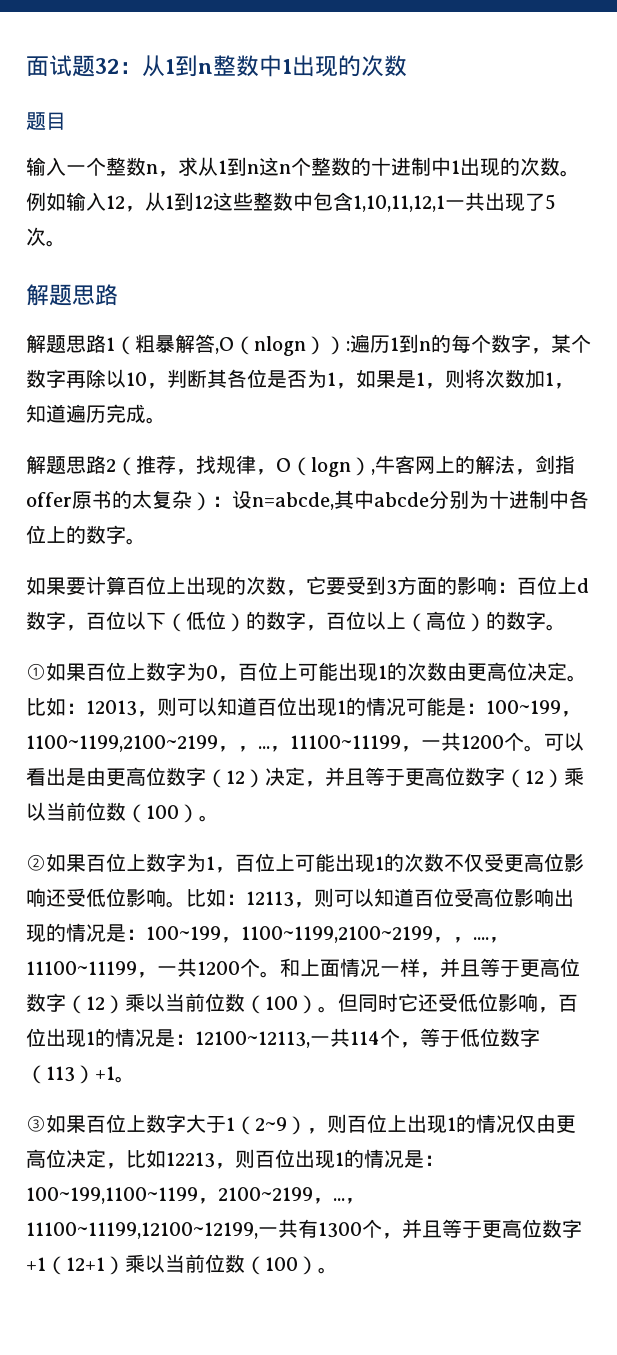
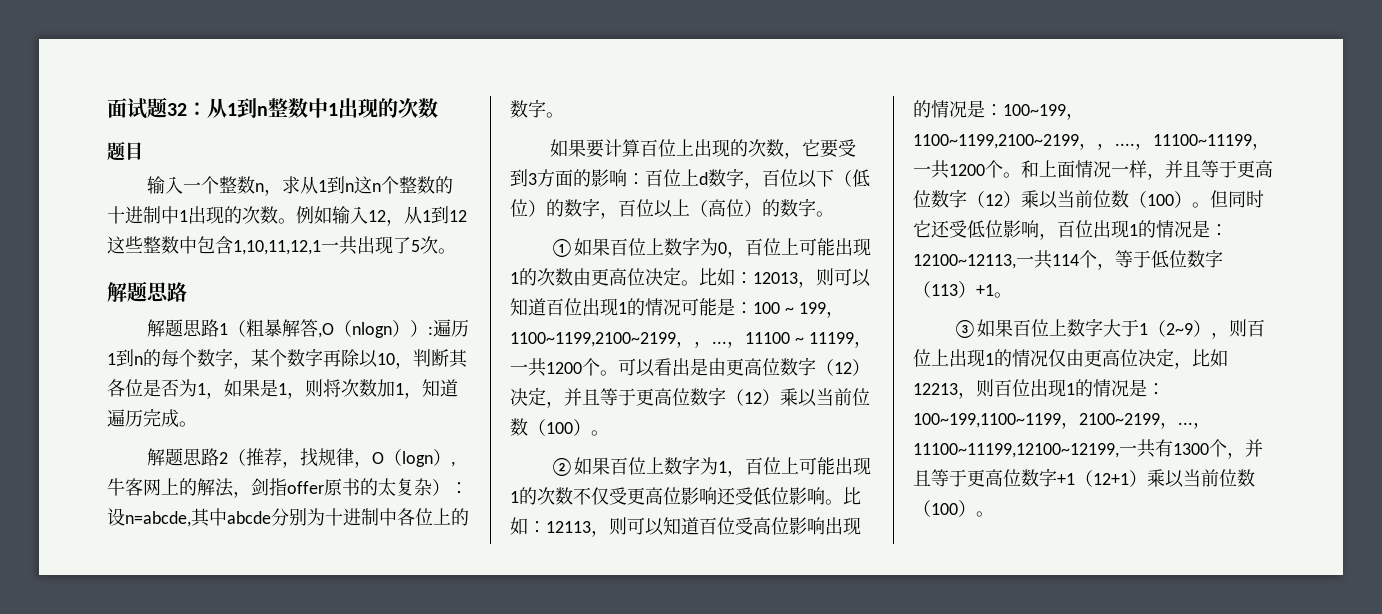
- 比如：12013，则可以知道百位出现1的情况可能是：100~199，1100~1199,2100~2199，，...，11100~11199，一共1200个。
+ 比如：12013，则可以知道百位出现1的情况可能是：100 ~ 199，1100~1199,2100~2199，，...，11100 ~ 11199，一共1200个。

